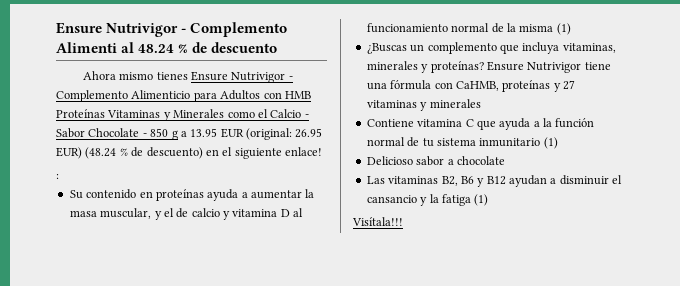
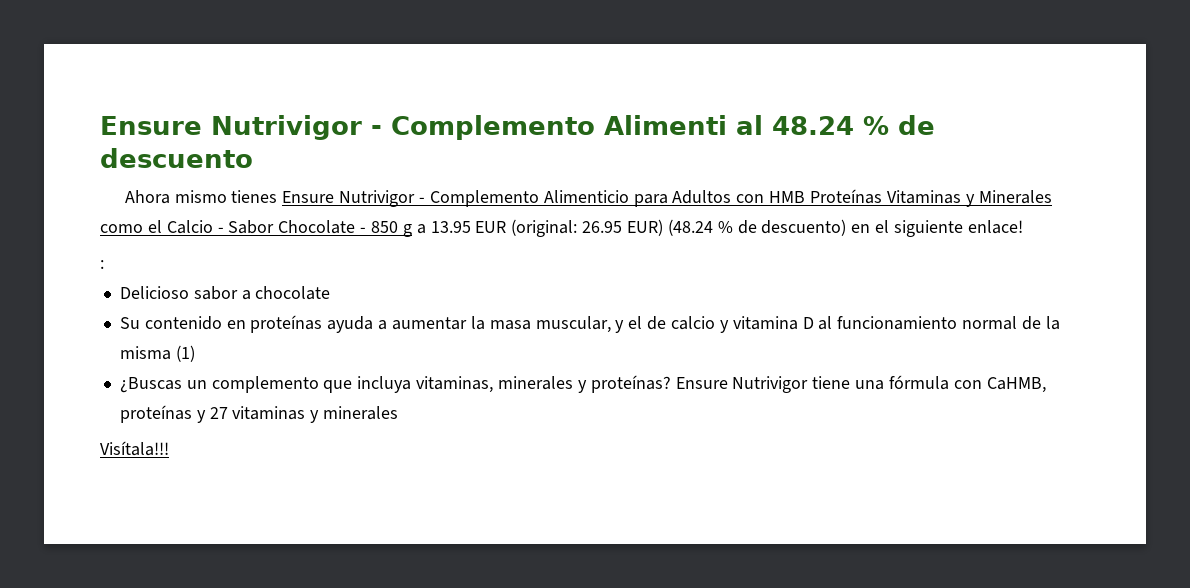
+ Delicioso sabor a chocolate
- Contiene vitamina C que ayuda a la función normal de tu sistema inmunitario (1)
- Delicioso sabor a chocolate
- Las vitaminas B2, B6 y B12 ayudan a disminuir el cansancio y la fatiga (1)

